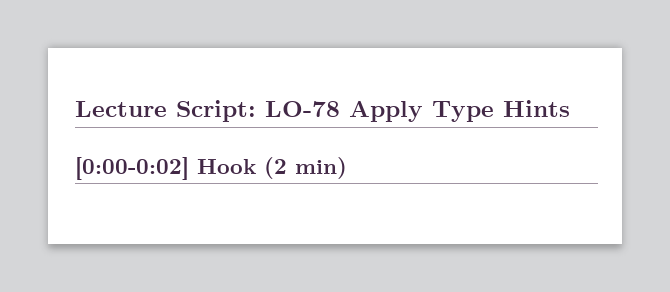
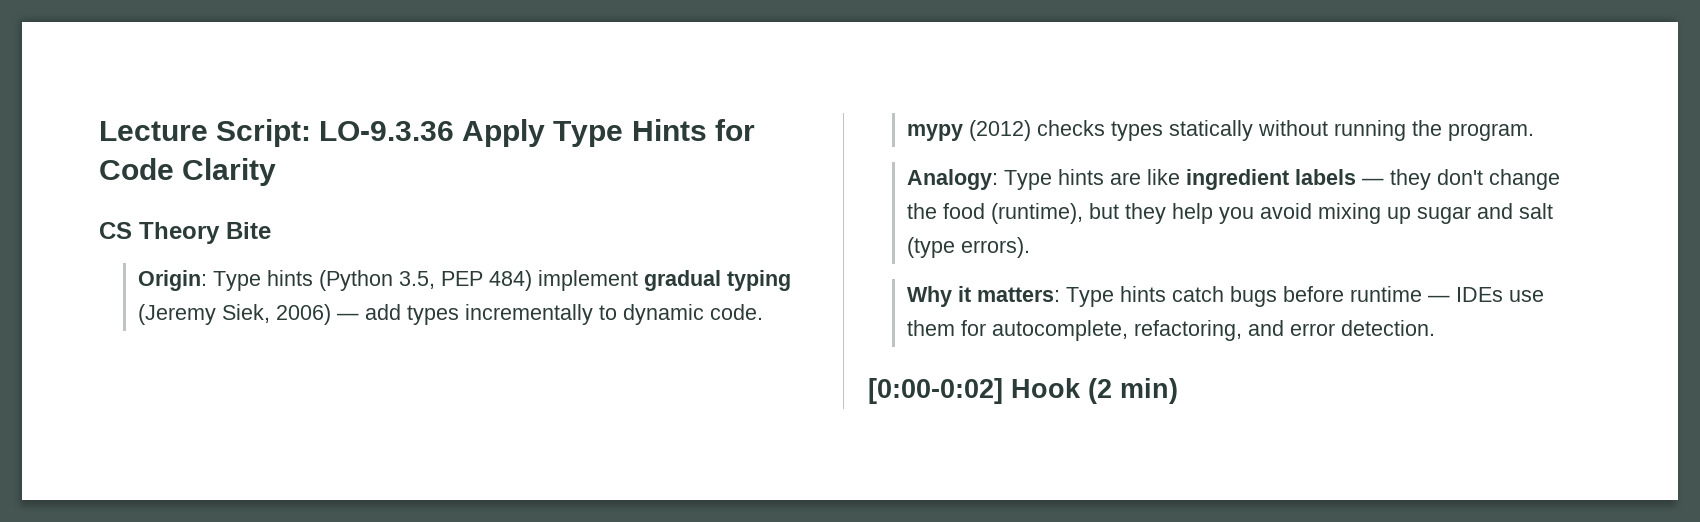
- Lecture Script: LO-78 Apply Type Hints
+ Lecture Script: LO-9.3.36 Apply Type Hints for Code Clarity
+ CS Theory Bite
+ Origin: Type hints (Python 3.5, PEP 484) implement gradual typing (Jeremy Siek, 2006) — add types incrementally to dynamic code. mypy (2012) checks types statically without running the program.
+ Analogy: Type hints are like ingredient labels — they don't change the food (runtime), but they help you avoid mixing up sugar and salt (type errors).
+ Why it matters: Type hints catch bugs before runtime — IDEs use them for autocomplete, refactoring, and error detection.

